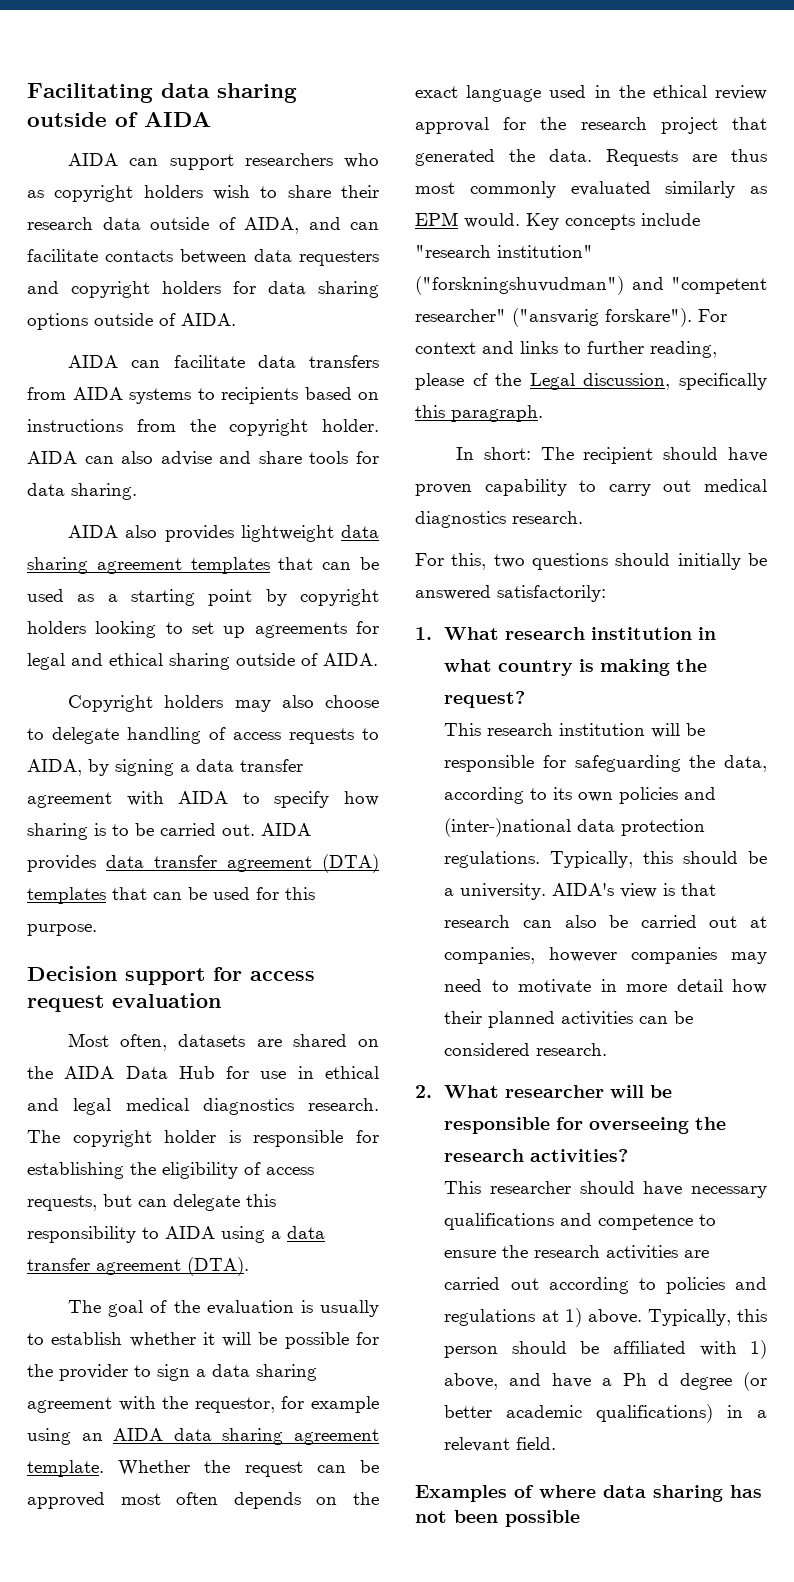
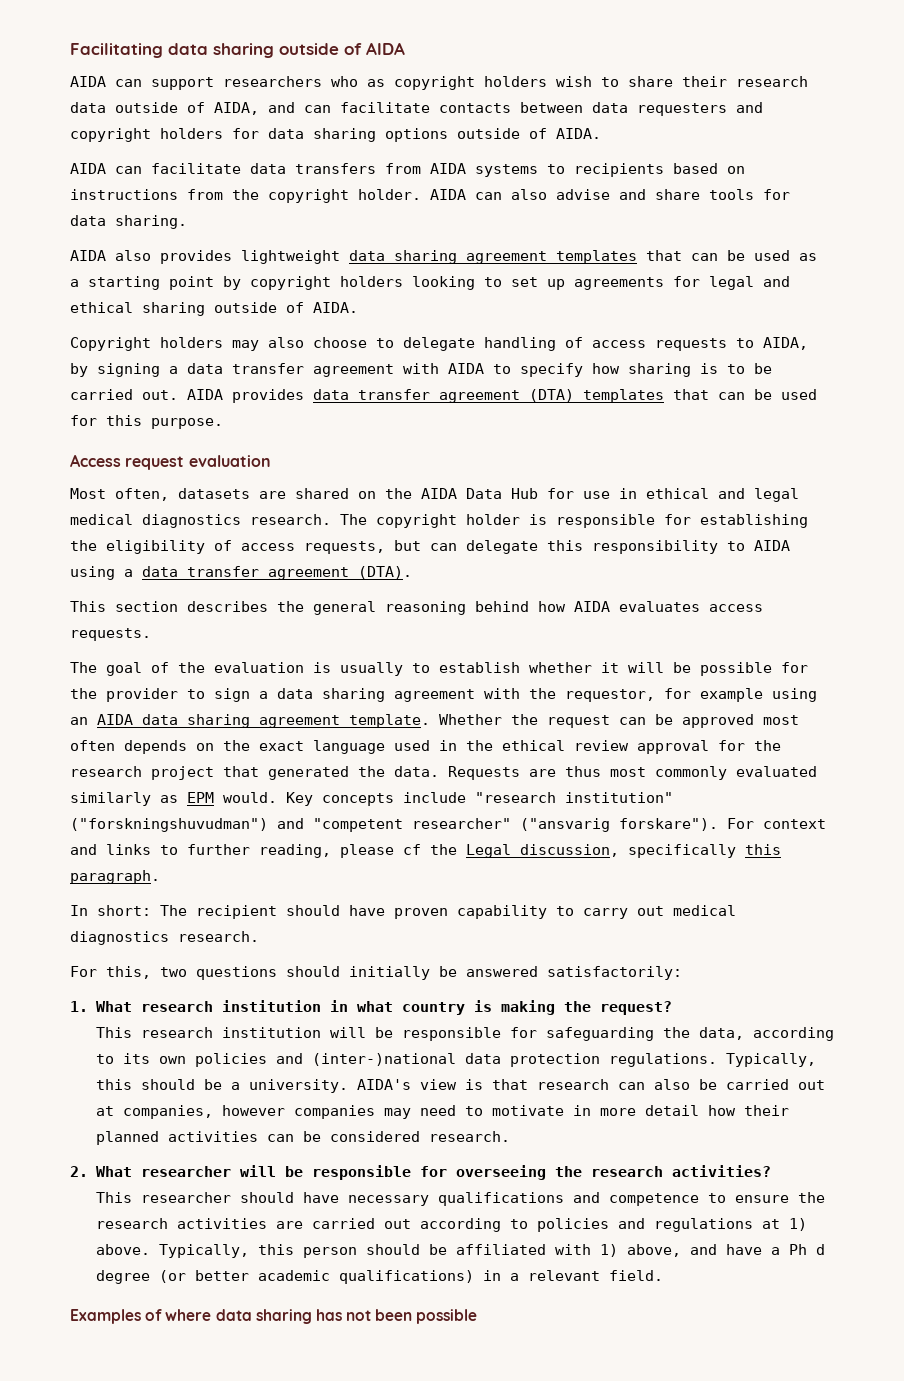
- Decision support for access request evaluation
+ Access request evaluation
+ This section describes the general reasoning behind how AIDA evaluates access requests.

